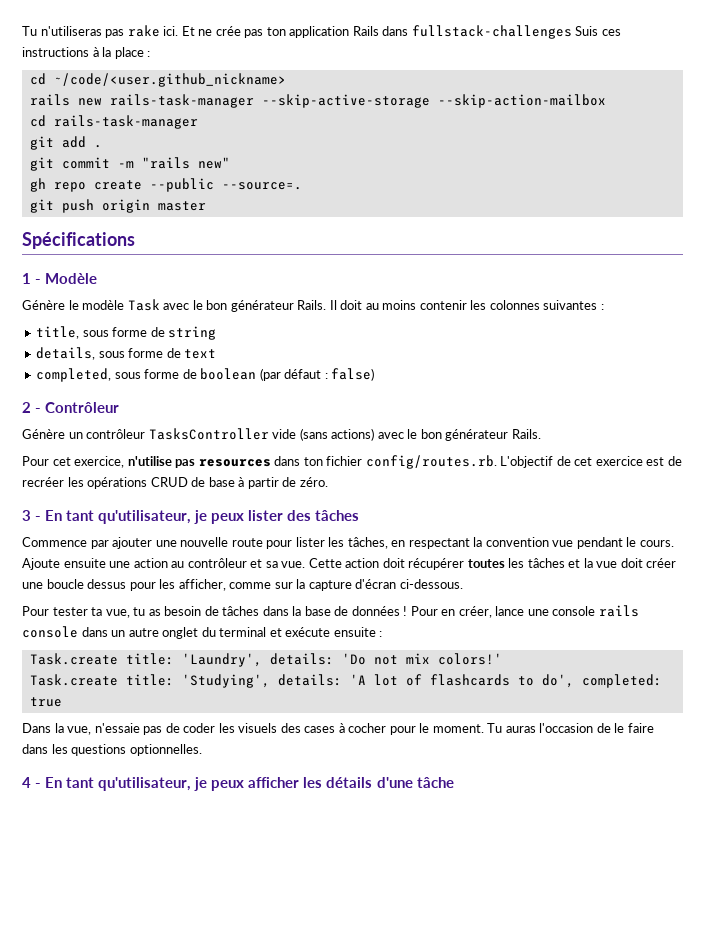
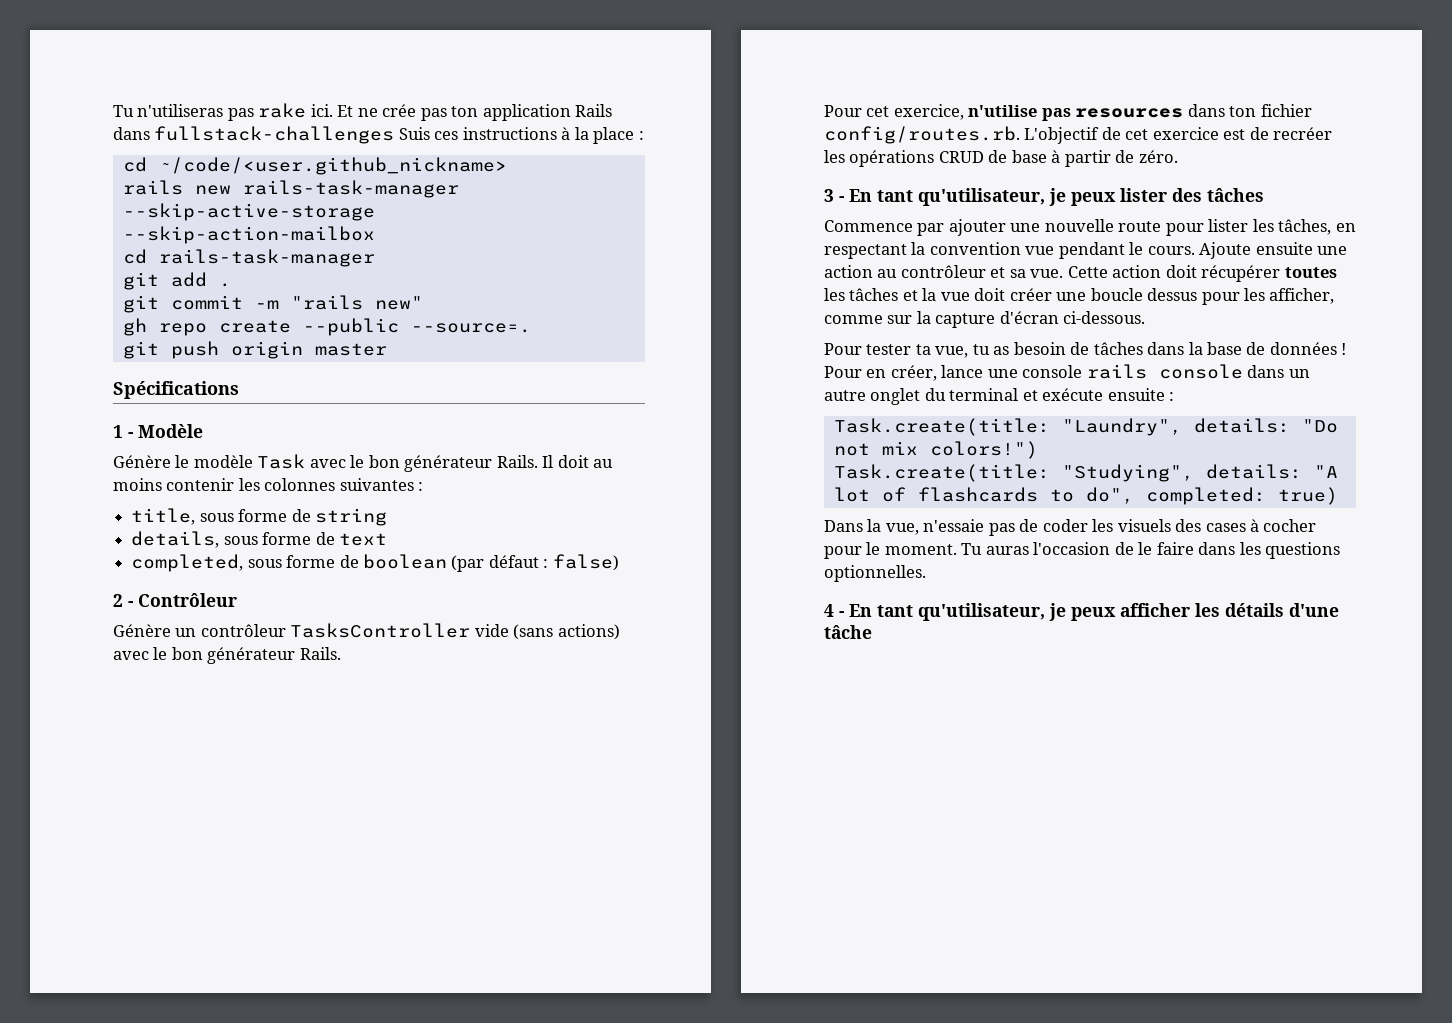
- Task.create title: 'Laundry', details: 'Do not mix colors!'
- Task.create title: 'Studying', details: 'A lot of flashcards to do', completed: true
+ Task.create(title: "Laundry", details: "Do not mix colors!")
+ Task.create(title: "Studying", details: "A lot of flashcards to do", completed: true)

